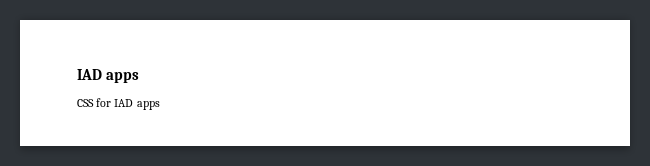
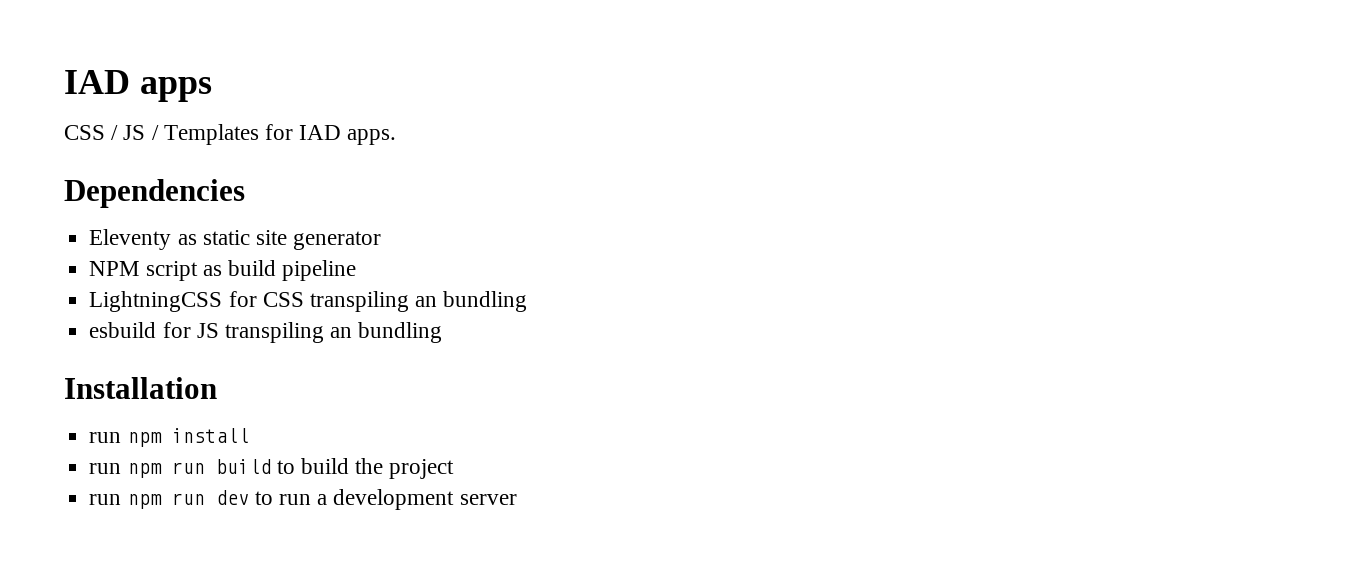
- CSS for IAD apps
+ CSS / JS / Templates for IAD apps.
+ Dependencies
+ Eleventy as static site generator
+ NPM script as build pipeline
+ LightningCSS for CSS transpiling an bundling
+ esbuild for JS transpiling an bundling
+ Installation
+ run npm install
+ run npm run build to build the project
+ run npm run dev to run a development server

